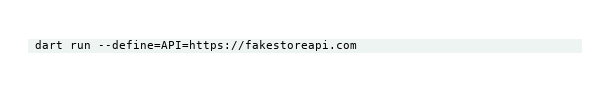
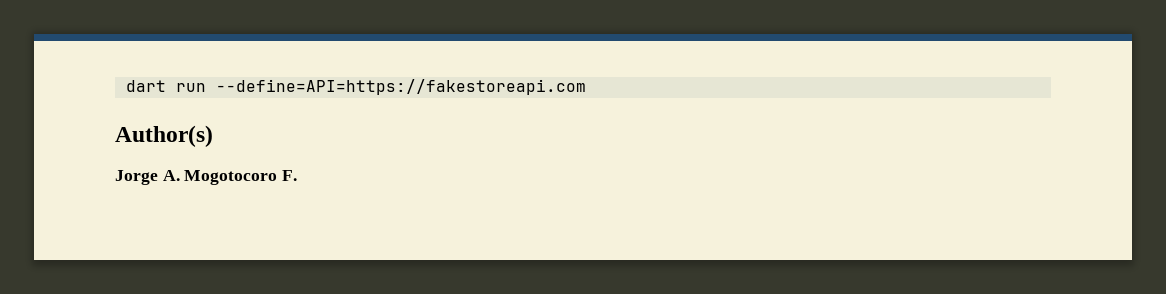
+ Author(s)
+ Jorge A. Mogotocoro F.

